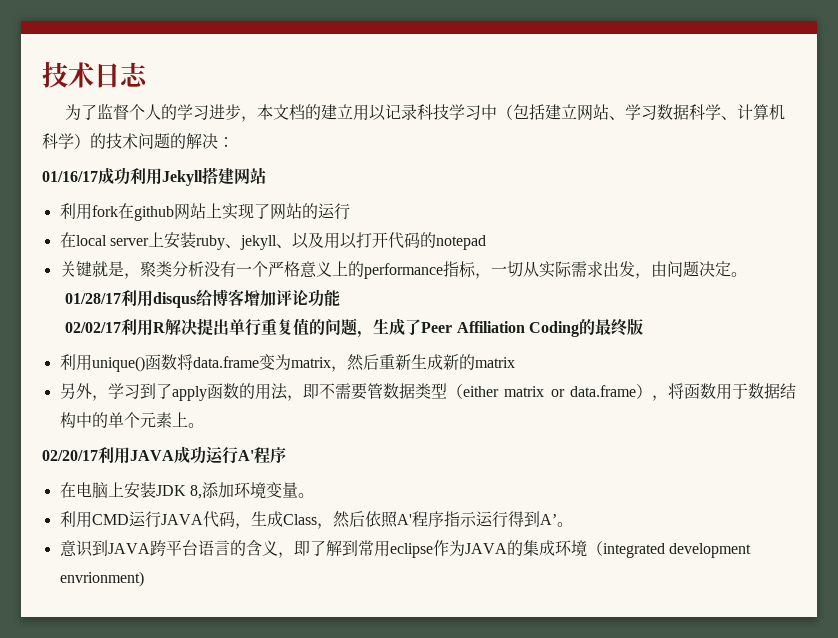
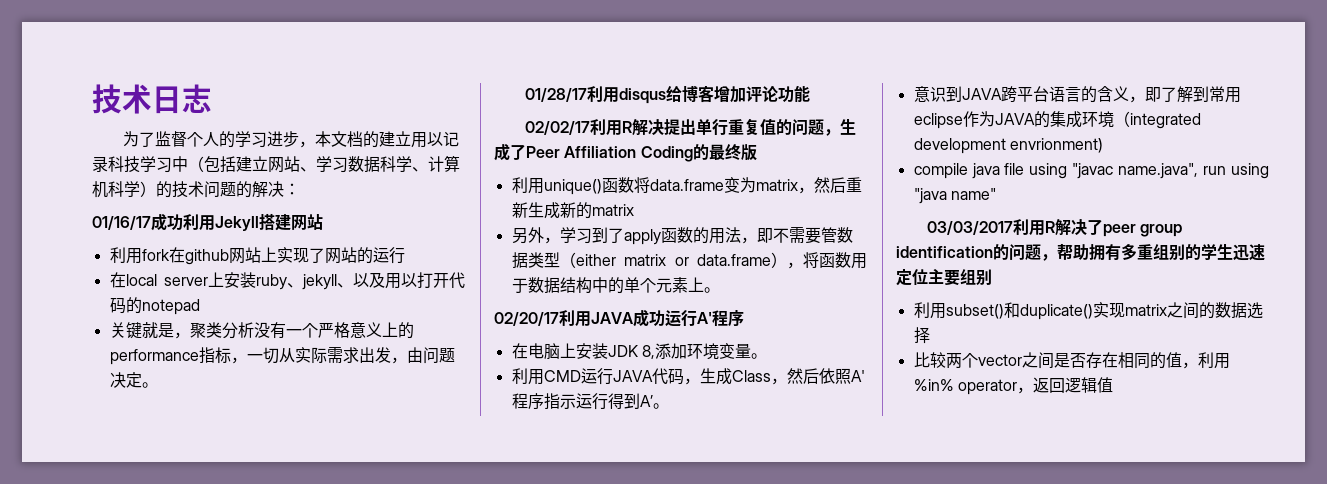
+ compile java file using "javac name.java", run using "java name"
+ 03/03/2017利用R解决了peer group identification的问题，帮助拥有多重组别的学生迅速定位主要组别
+ 利用subset()和duplicate()实现matrix之间的数据选择
+ 比较两个vector之间是否存在相同的值，利用%in% operator，返回逻辑值

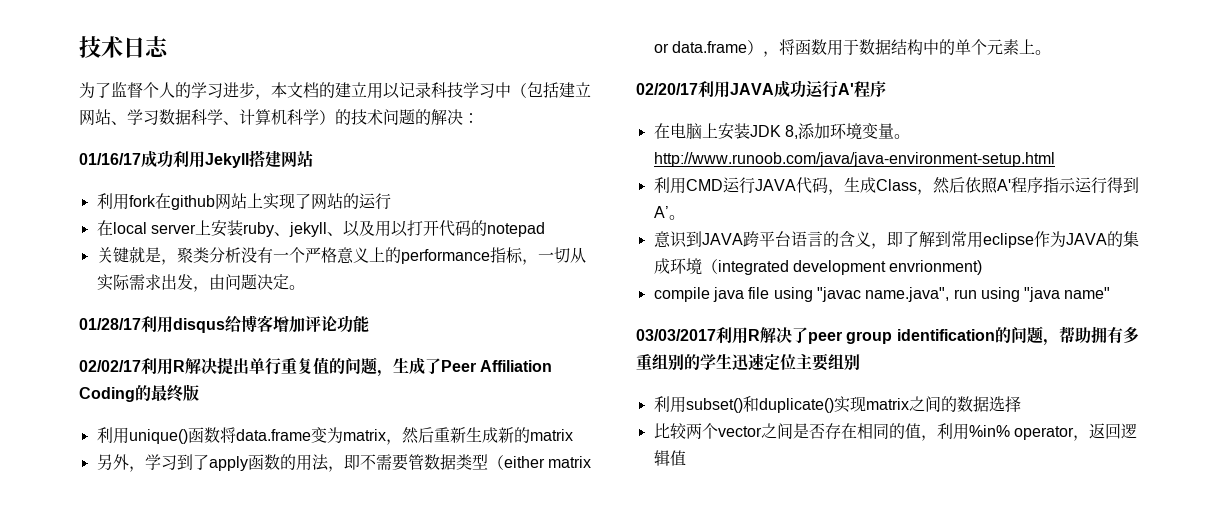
- 在电脑上安装JDK 8,添加环境变量。
+ 在电脑上安装JDK 8,添加环境变量。http://www.runoob.com/java/java-environment-setup.html

